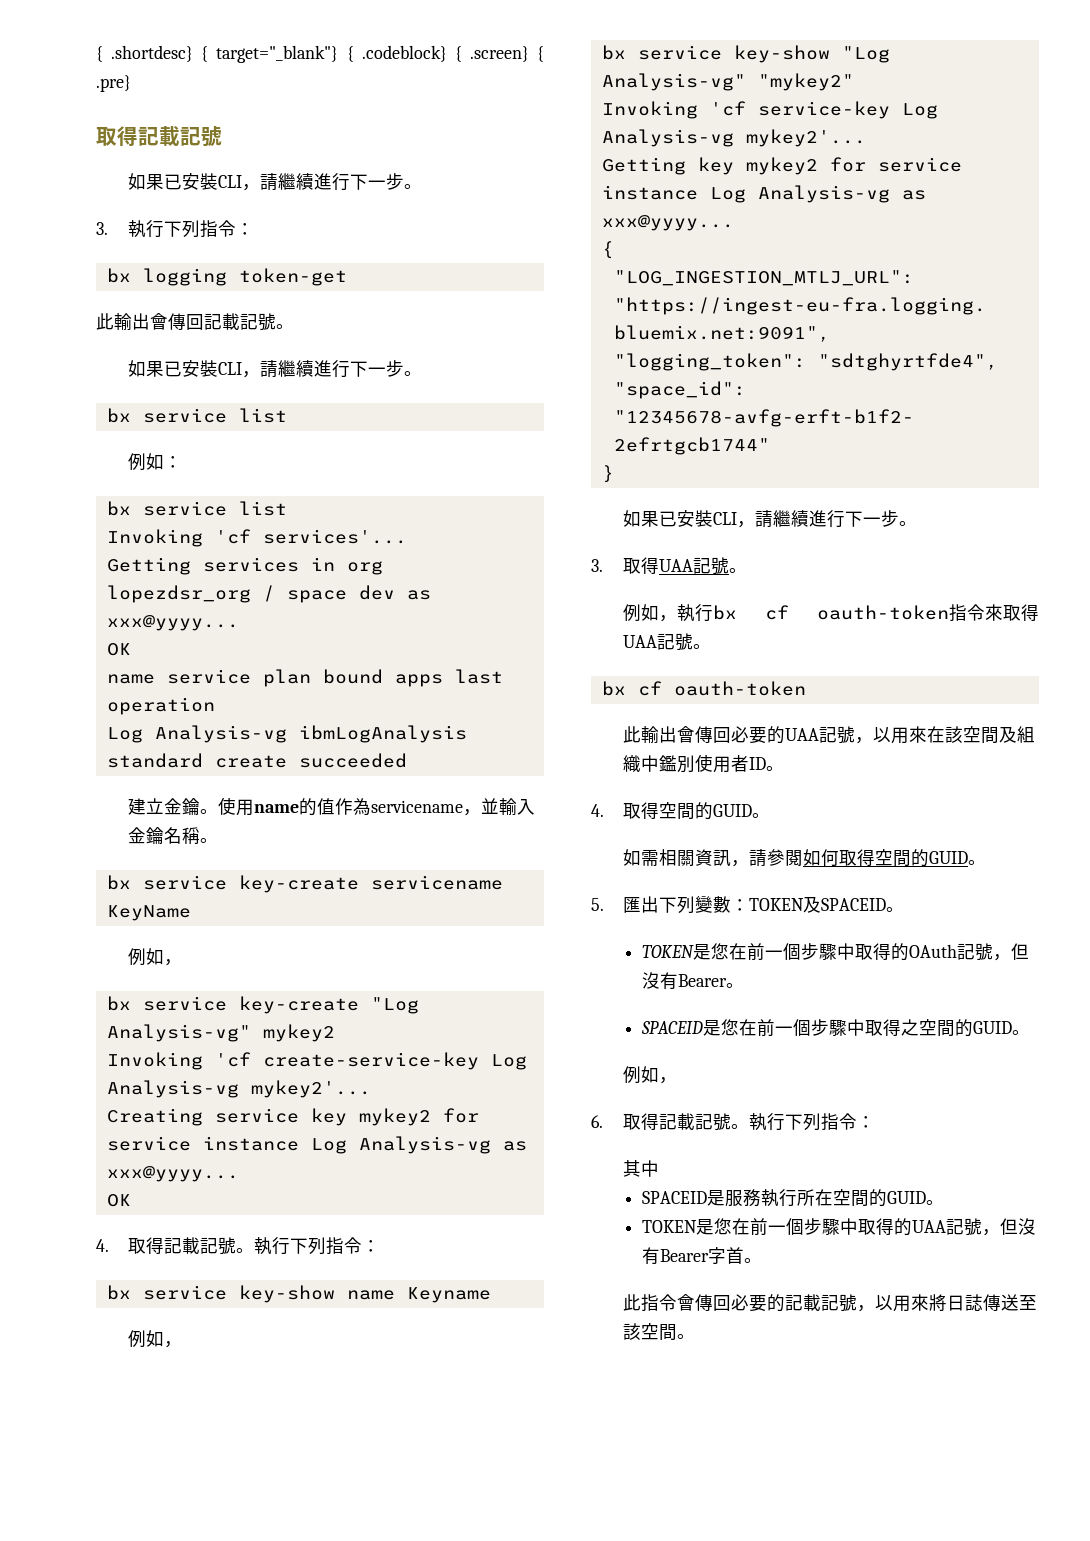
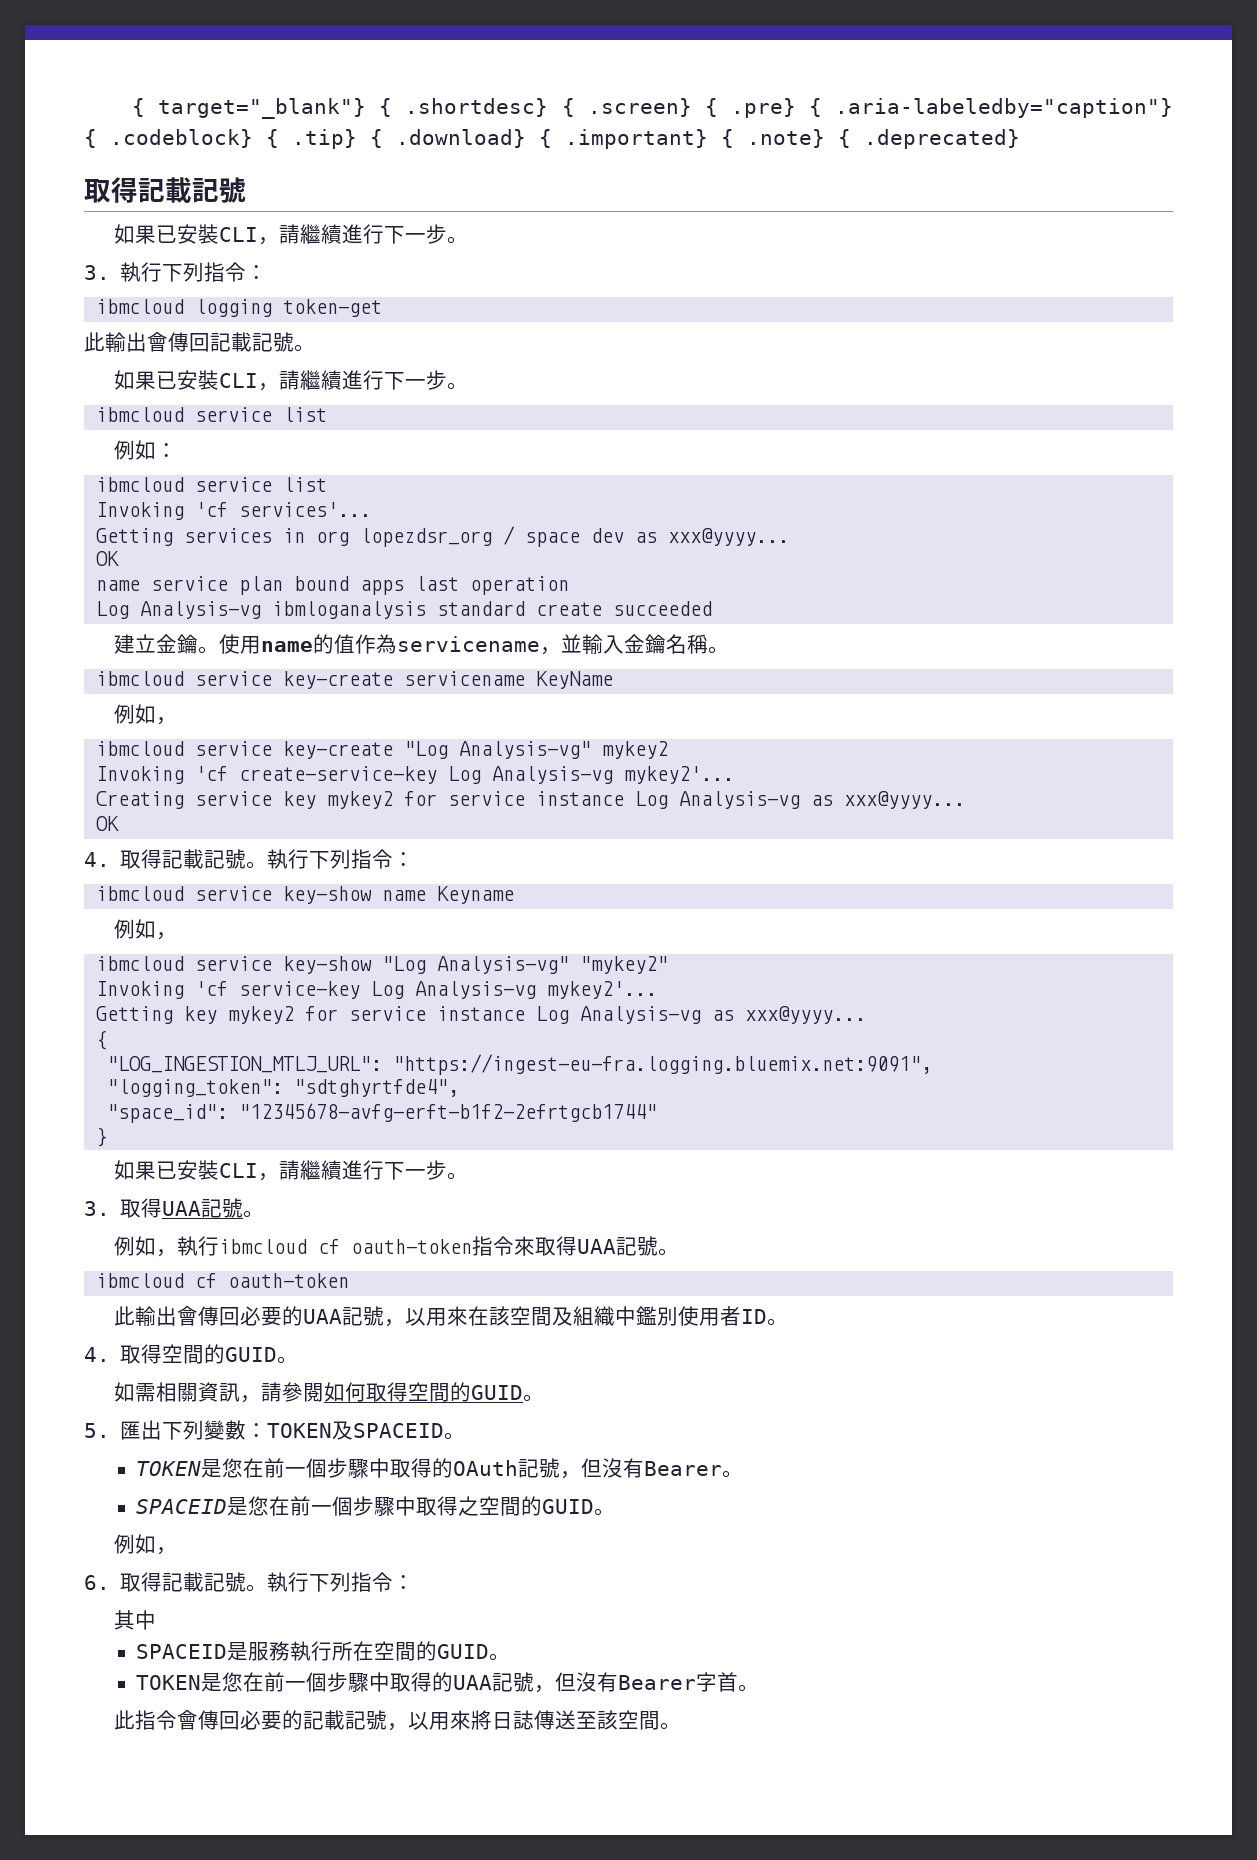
- { .shortdesc} { target="_blank"} { .codeblock} { .screen} { .pre}
+ { target="_blank"} { .shortdesc} { .screen} { .pre} { .aria-labeledby="caption"} { .codeblock} { .tip} { .download} { .important} { .note} { .deprecated}
- bx logging token-get
+ ibmcloud logging token-get
  此輸出會傳回記載記號。
  如果已安裝CLI，請繼續進行下一步。
- bx service list
+ ibmcloud service list
  例如：
- bx service list
+ ibmcloud service list
- Log Analysis-vg ibmLogAnalysis standard create succeeded
+ Log Analysis-vg ibmloganalysis standard create succeeded
- bx service key-create servicename KeyName
+ ibmcloud service key-create servicename KeyName
- bx service key-create "Log Analysis-vg" mykey2
+ ibmcloud service key-create "Log Analysis-vg" mykey2
- bx service key-show name Keyname
+ ibmcloud service key-show name Keyname
- bx service key-show "Log Analysis-vg" "mykey2"
+ ibmcloud service key-show "Log Analysis-vg" "mykey2"
- 例如，執行bx cf oauth-token指令來取得UAA記號。
- bx cf oauth-token
+ 例如，執行ibmcloud cf oauth-token指令來取得UAA記號。
+ ibmcloud cf oauth-token

